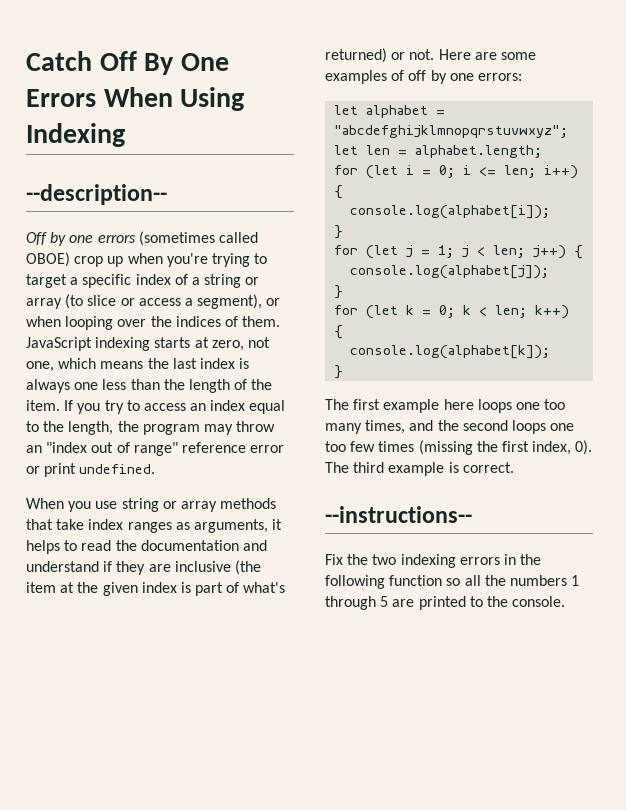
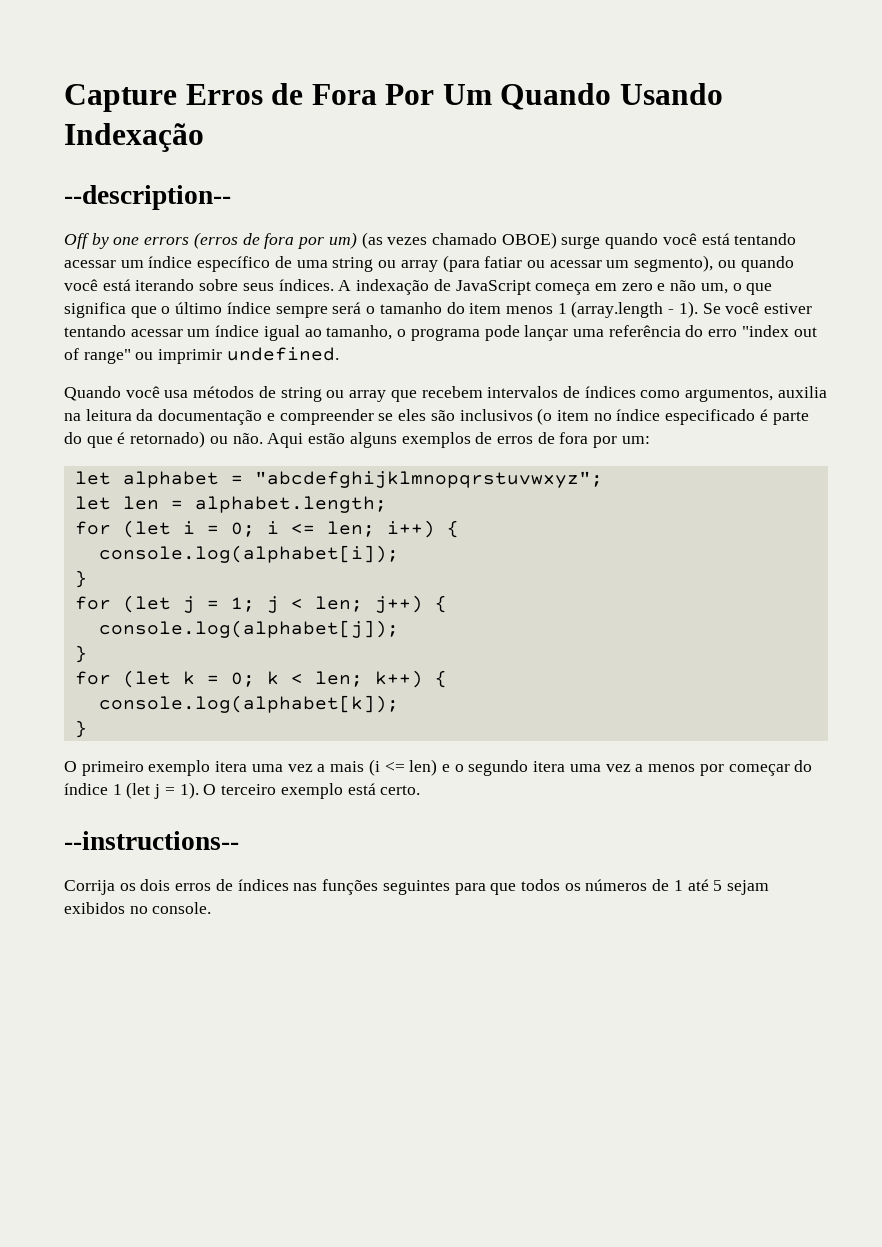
- Catch Off By One Errors When Using Indexing
+ Capture Erros de Fora Por Um Quando Usando Indexação
- Off by one errors (sometimes called OBOE) crop up when you're trying to target a specific index of a string or array (to slice or access a segment), or when looping over the indices of them. JavaScript indexing starts at zero, not one, which means the last index is always one less than the length of the item. If you try to access an index equal to the length, the program may throw an "index out of range" reference error or print undefined.
- When you use string or array methods that take index ranges as arguments, it helps to read the documentation and understand if they are inclusive (the item at the given index is part of what's returned) or not. Here are some examples of off by one errors:
+ Off by one errors (erros de fora por um) (as vezes chamado OBOE) surge quando você está tentando acessar um índice específico de uma string ou array (para fatiar ou acessar um segmento), ou quando você está iterando sobre seus índices. A indexação de JavaScript começa em zero e não um, o que significa que o último índice sempre será o tamanho do item menos 1 (array.length - 1). Se você estiver tentando acessar um índice igual ao tamanho, o programa pode lançar uma referência do erro "index out of range" ou imprimir undefined.
+ Quando você usa métodos de string ou array que recebem intervalos de índices como argumentos, auxilia na leitura da documentação e compreender se eles são inclusivos (o item no índice especificado é parte do que é retornado) ou não. Aqui estão alguns exemplos de erros de fora por um:
- The first example here loops one too many times, and the second loops one too few times (missing the first index, 0). The third example is correct.
+ O primeiro exemplo itera uma vez a mais (i <= len) e o segundo itera uma vez a menos por começar do índice 1 (let j = 1). O terceiro exemplo está certo.
  --instructions--
- Fix the two indexing errors in the following function so all the numbers 1 through 5 are printed to the console.
+ Corrija os dois erros de índices nas funções seguintes para que todos os números de 1 até 5 sejam exibidos no console.

